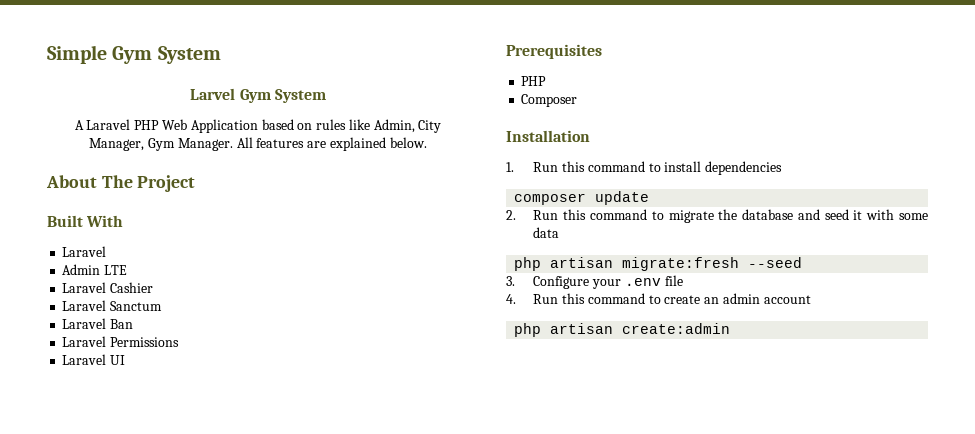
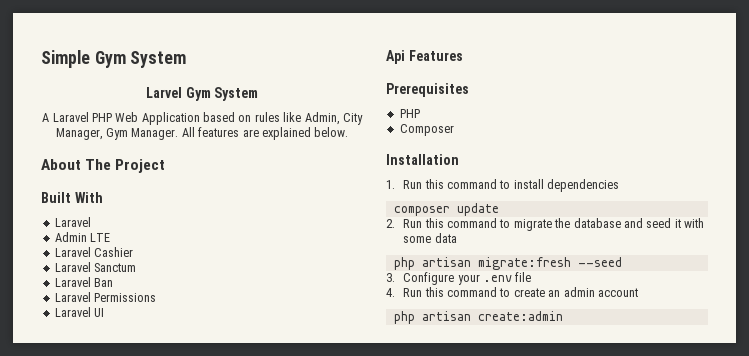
+ Api Features

